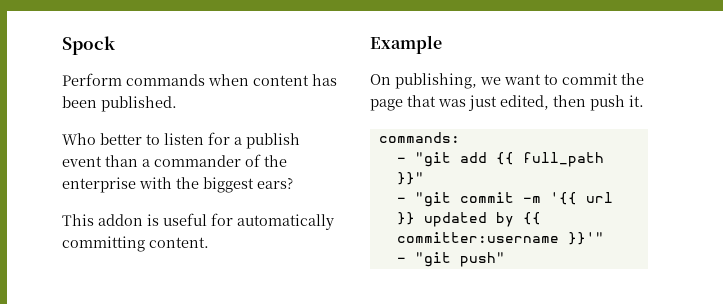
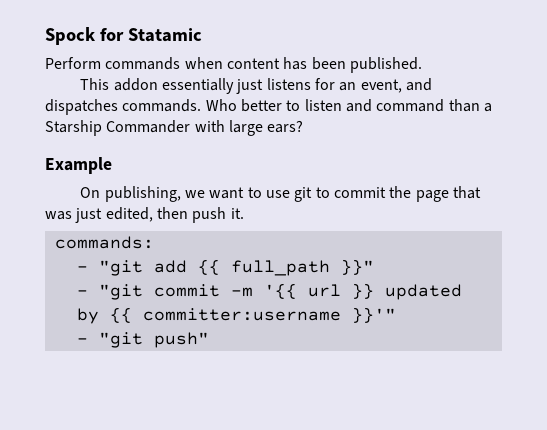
- Spock
+ Spock for Statamic
- Who better to listen for a publish event than a commander of the enterprise with the biggest ears?
- This addon is useful for automatically committing content.
+ This addon essentially just listens for an event, and dispatches commands. Who better to listen and command than a Starship Commander with large ears?
- On publishing, we want to commit the page that was just edited, then push it.
+ On publishing, we want to use git to commit the page that was just edited, then push it.

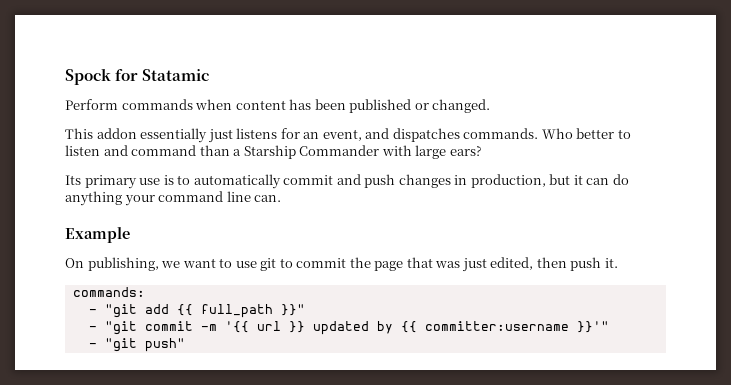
- Perform commands when content has been published.
+ Perform commands when content has been published or changed.
+ Its primary use is to automatically commit and push changes in production, but it can do anything your command line can.

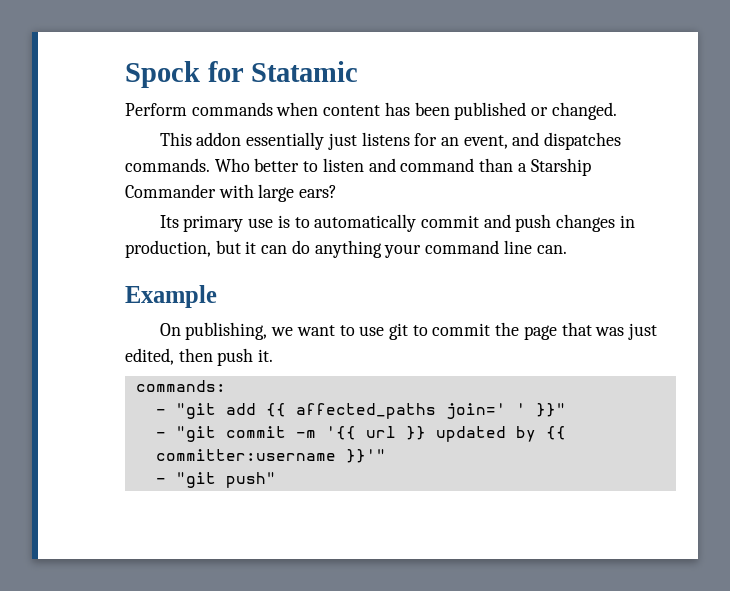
- - "git add {{ full_path }}"
+ - "git add {{ affected_paths join=' ' }}"

